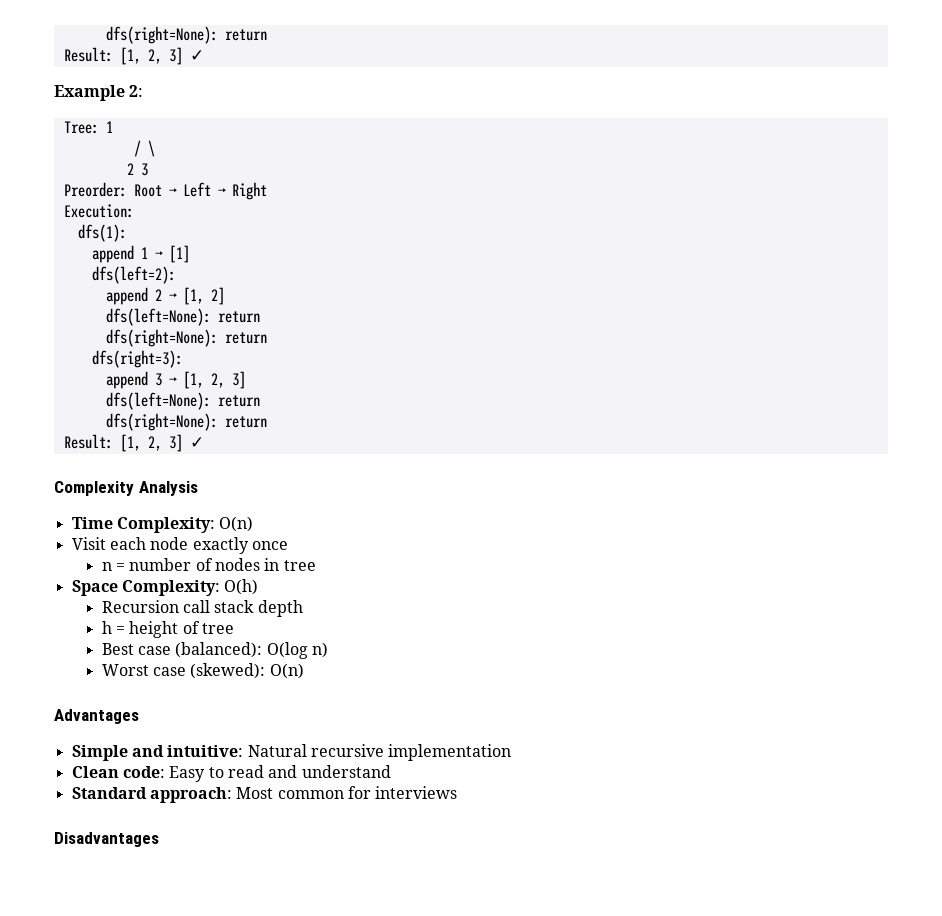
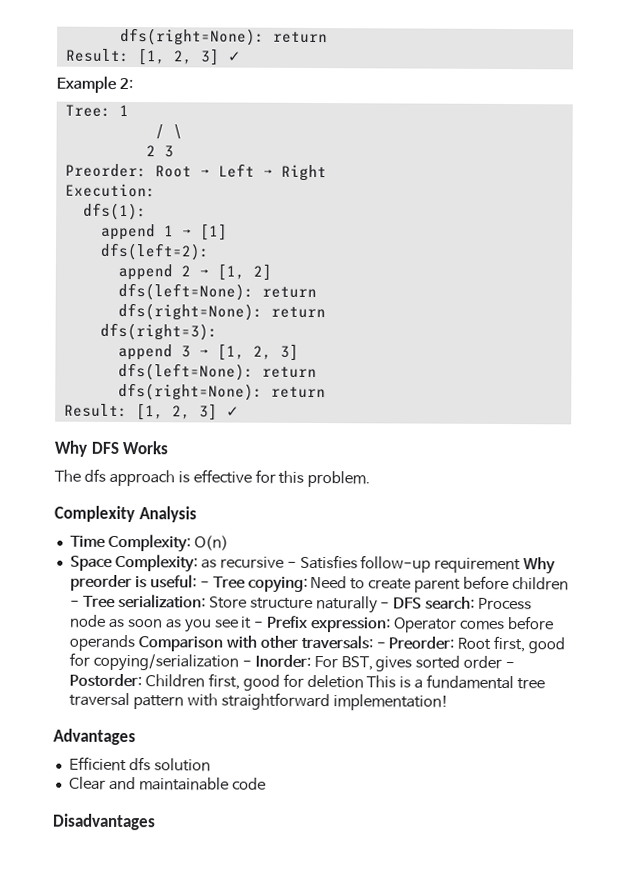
+ Why DFS Works
+ The dfs approach is effective for this problem.
- Visit each node exactly once
- n = number of nodes in tree
- Space Complexity: O(h)
- Recursion call stack depth
- h = height of tree
- Best case (balanced): O(log n)
- Worst case (skewed): O(n)
+ Space Complexity: as recursive - Satisfies follow-up requirement Why preorder is useful: - Tree copying: Need to create parent before children - Tree serialization: Store structure naturally - DFS search: Process node as soon as you see it - Prefix expression: Operator comes before operands Comparison with other traversals: - Preorder: Root first, good for copying/serialization - Inorder: For BST, gives sorted order - Postorder: Children first, good for deletion This is a fundamental tree traversal pattern with straightforward implementation!
  Advantages
- Simple and intuitive: Natural recursive implementation
- Clean code: Easy to read and understand
- Standard approach: Most common for interviews
+ Efficient dfs solution
+ Clear and maintainable code

